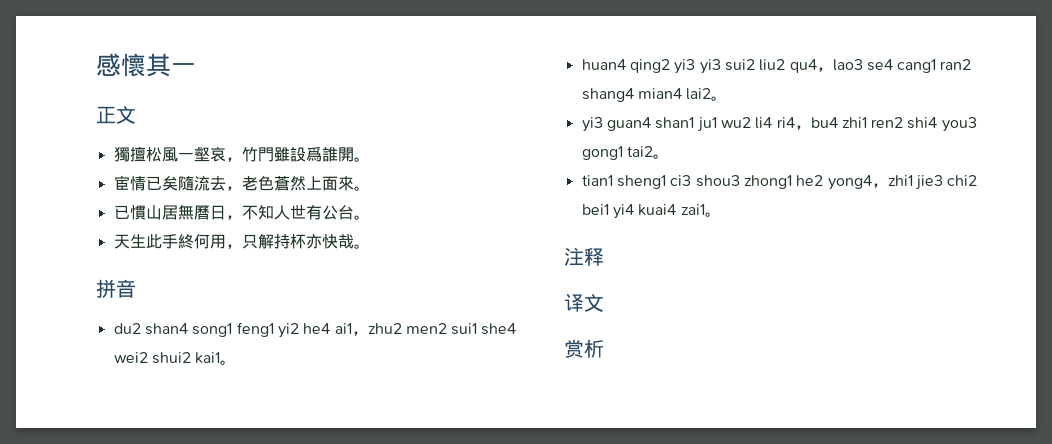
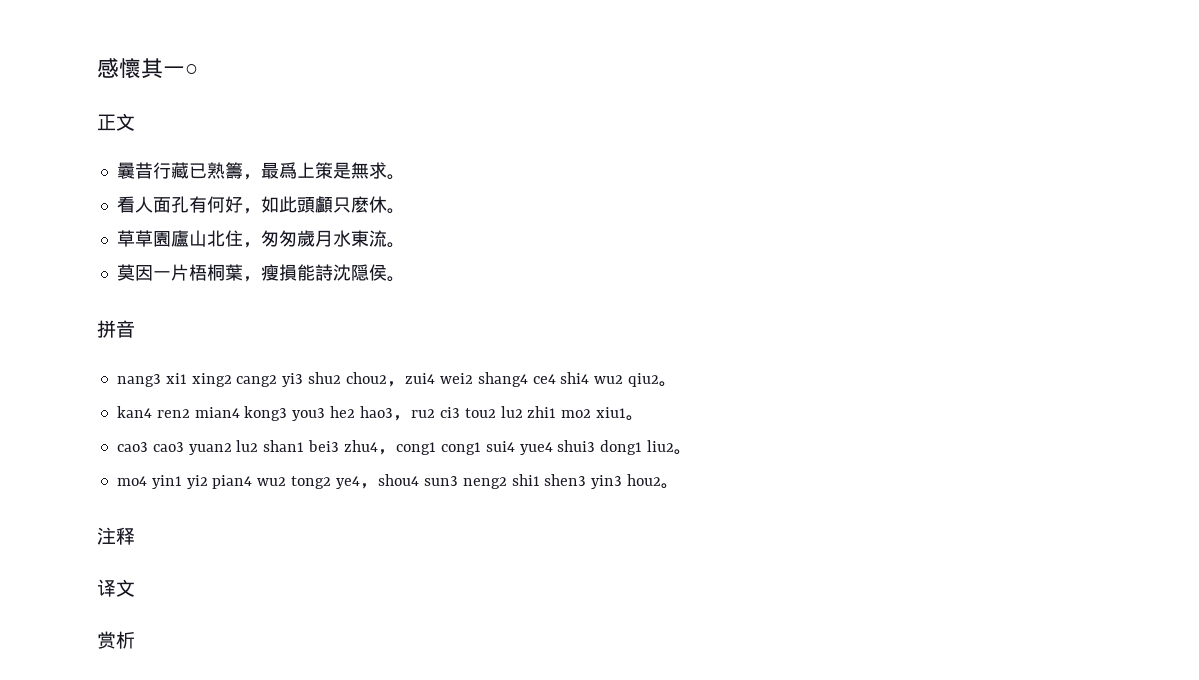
- 感懷其一
+ 感懷其一○
- 獨擅松風一壑哀，竹門雖設爲誰開。
- 宦情已矣隨流去，老色蒼然上面來。
- 已慣山居無曆日，不知人世有公台。
- 天生此手終何用，只解持杯亦快哉。
+ 曩昔行藏已熟籌，最爲上策是無求。
+ 看人面孔有何好，如此頭顱只麽休。
+ 草草園廬山北住，匆匆歲月水東流。
+ 莫因一片梧桐葉，瘦損能詩沈隠侯。
  拼音
- du2 shan4 song1 feng1 yi2 he4 ai1，zhu2 men2 sui1 she4 wei2 shui2 kai1。
- huan4 qing2 yi3 yi3 sui2 liu2 qu4，lao3 se4 cang1 ran2 shang4 mian4 lai2。
- yi3 guan4 shan1 ju1 wu2 li4 ri4，bu4 zhi1 ren2 shi4 you3 gong1 tai2。
- tian1 sheng1 ci3 shou3 zhong1 he2 yong4，zhi1 jie3 chi2 bei1 yi4 kuai4 zai1。
+ nang3 xi1 xing2 cang2 yi3 shu2 chou2，zui4 wei2 shang4 ce4 shi4 wu2 qiu2。
+ kan4 ren2 mian4 kong3 you3 he2 hao3，ru2 ci3 tou2 lu2 zhi1 mo2 xiu1。
+ cao3 cao3 yuan2 lu2 shan1 bei3 zhu4，cong1 cong1 sui4 yue4 shui3 dong1 liu2。
+ mo4 yin1 yi2 pian4 wu2 tong2 ye4，shou4 sun3 neng2 shi1 shen3 yin3 hou2。

